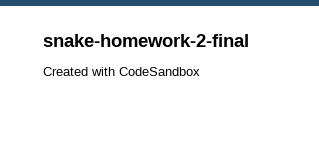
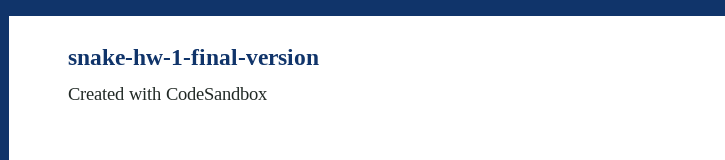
- snake-homework-2-final
+ snake-hw-1-final-version

